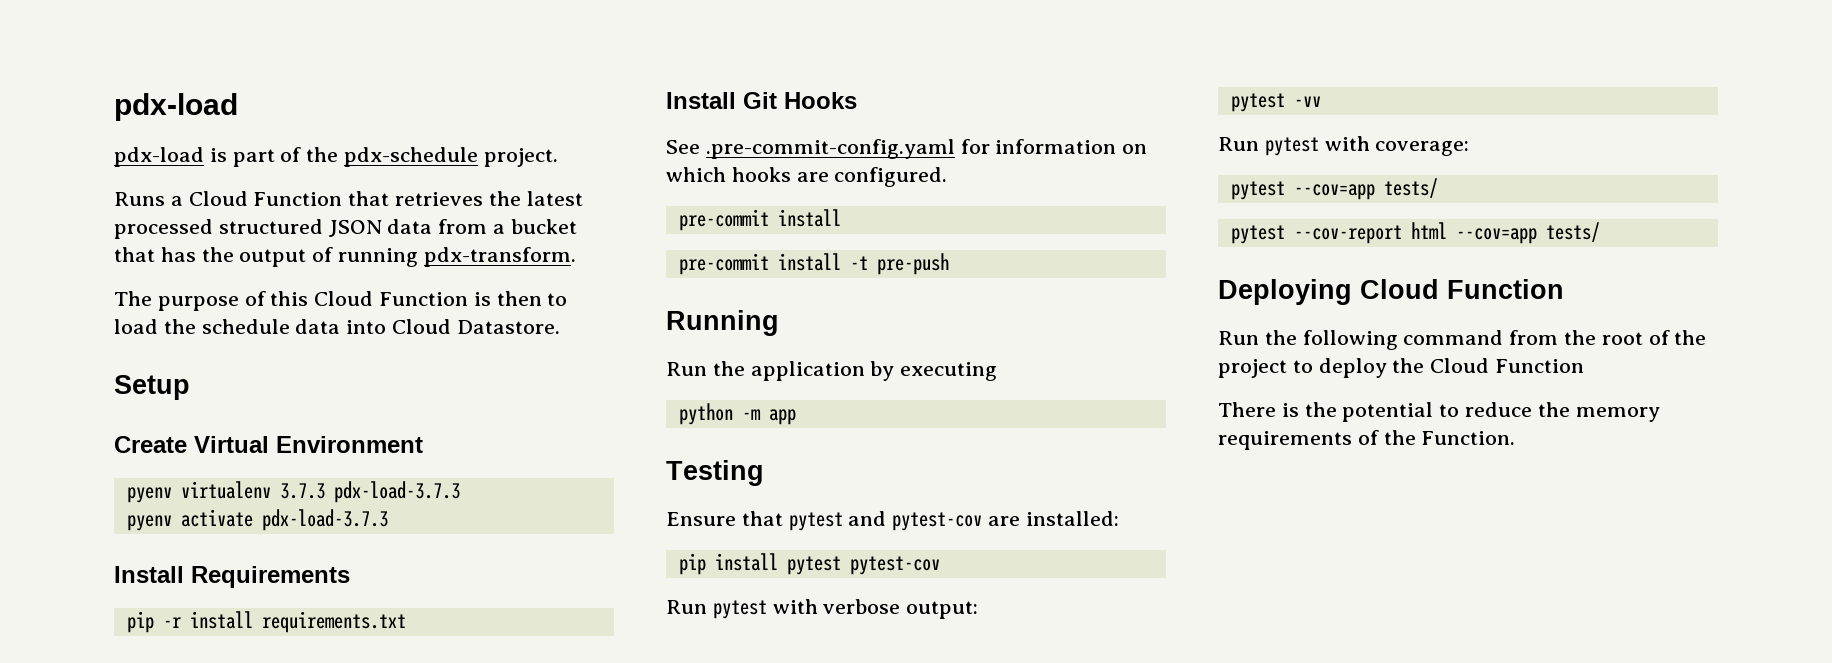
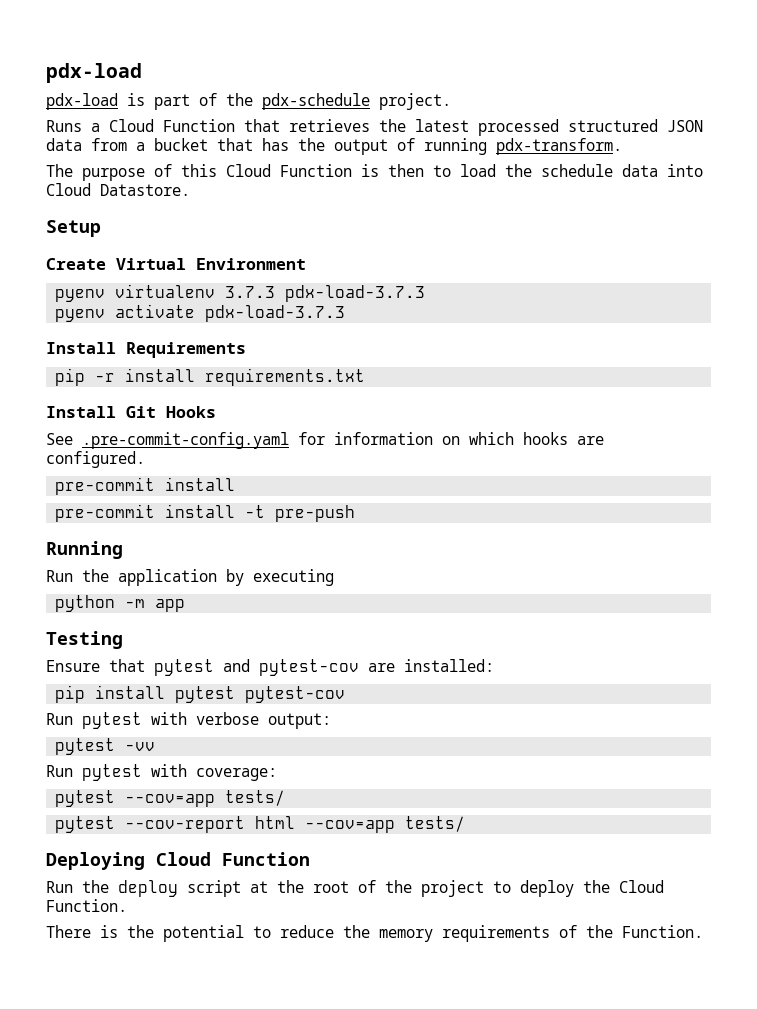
- Run the following command from the root of the project to deploy the Cloud Function
+ Run the deploy script at the root of the project to deploy the Cloud Function.

